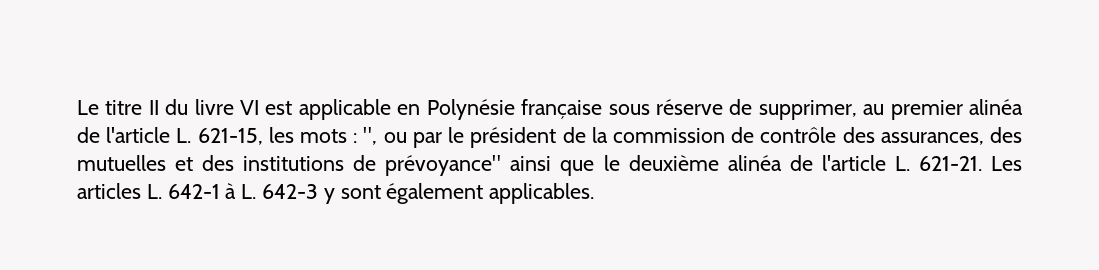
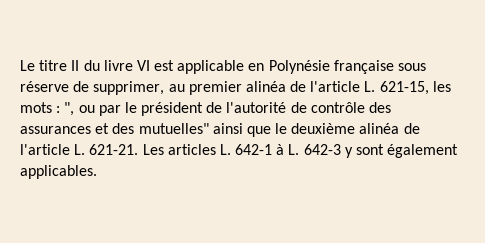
- Le titre II du livre VI est applicable en Polynésie française sous réserve de supprimer, au premier alinéa de l'article L. 621-15, les mots : ", ou par le président de la commission de contrôle des assurances, des mutuelles et des institutions de prévoyance" ainsi que le deuxième alinéa de l'article L. 621-21.
+ Le titre II du livre VI est applicable en Polynésie française sous réserve de supprimer, au premier alinéa de l'article L. 621-15, les mots : ", ou par le président de l'autorité de contrôle des assurances et des mutuelles" ainsi que le deuxième alinéa de l'article L. 621-21.

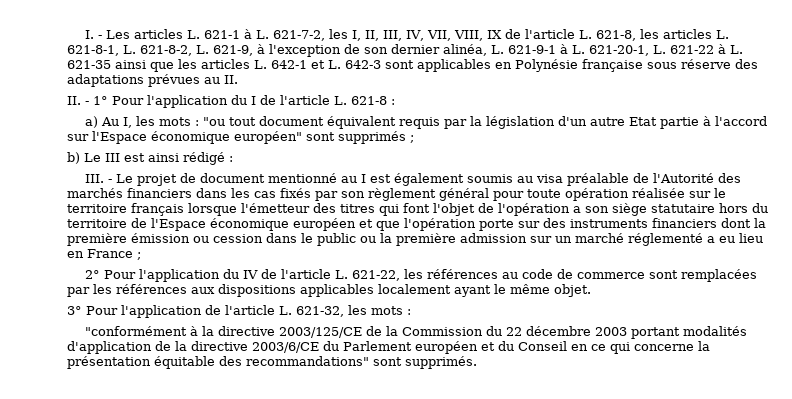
- Le titre II du livre VI est applicable en Polynésie française sous réserve de supprimer, au premier alinéa de l'article L. 621-15, les mots : ", ou par le président de l'autorité de contrôle des assurances et des mutuelles" ainsi que le deuxième alinéa de l'article L. 621-21. Les articles L. 642-1 à L. 642-3 y sont également applicables.
+ I. - Les articles L. 621-1 à L. 621-7-2, les I, II, III, IV, VII, VIII, IX de l'article L. 621-8, les articles L. 621-8-1, L. 621-8-2, L. 621-9, à l'exception de son dernier alinéa, L. 621-9-1 à L. 621-20-1, L. 621-22 à L. 621-35 ainsi que les articles L. 642-1 et L. 642-3 sont applicables en Polynésie française sous réserve des adaptations prévues au II.
+ II. - 1° Pour l'application du I de l'article L. 621-8 :
+ a) Au I, les mots : "ou tout document équivalent requis par la législation d'un autre Etat partie à l'accord sur l'Espace économique européen" sont supprimés ;
+ b) Le III est ainsi rédigé :
+ III. - Le projet de document mentionné au I est également soumis au visa préalable de l'Autorité des marchés financiers dans les cas fixés par son règlement général pour toute opération réalisée sur le territoire français lorsque l'émetteur des titres qui font l'objet de l'opération a son siège statutaire hors du territoire de l'Espace économique européen et que l'opération porte sur des instruments financiers dont la première émission ou cession dans le public ou la première admission sur un marché réglementé a eu lieu en France ;
+ 2° Pour l'application du IV de l'article L. 621-22, les références au code de commerce sont remplacées par les références aux dispositions applicables localement ayant le même objet.
+ 3° Pour l'application de l'article L. 621-32, les mots :
+ "conformément à la directive 2003/125/CE de la Commission du 22 décembre 2003 portant modalités d'application de la directive 2003/6/CE du Parlement européen et du Conseil en ce qui concerne la présentation équitable des recommandations" sont supprimés.

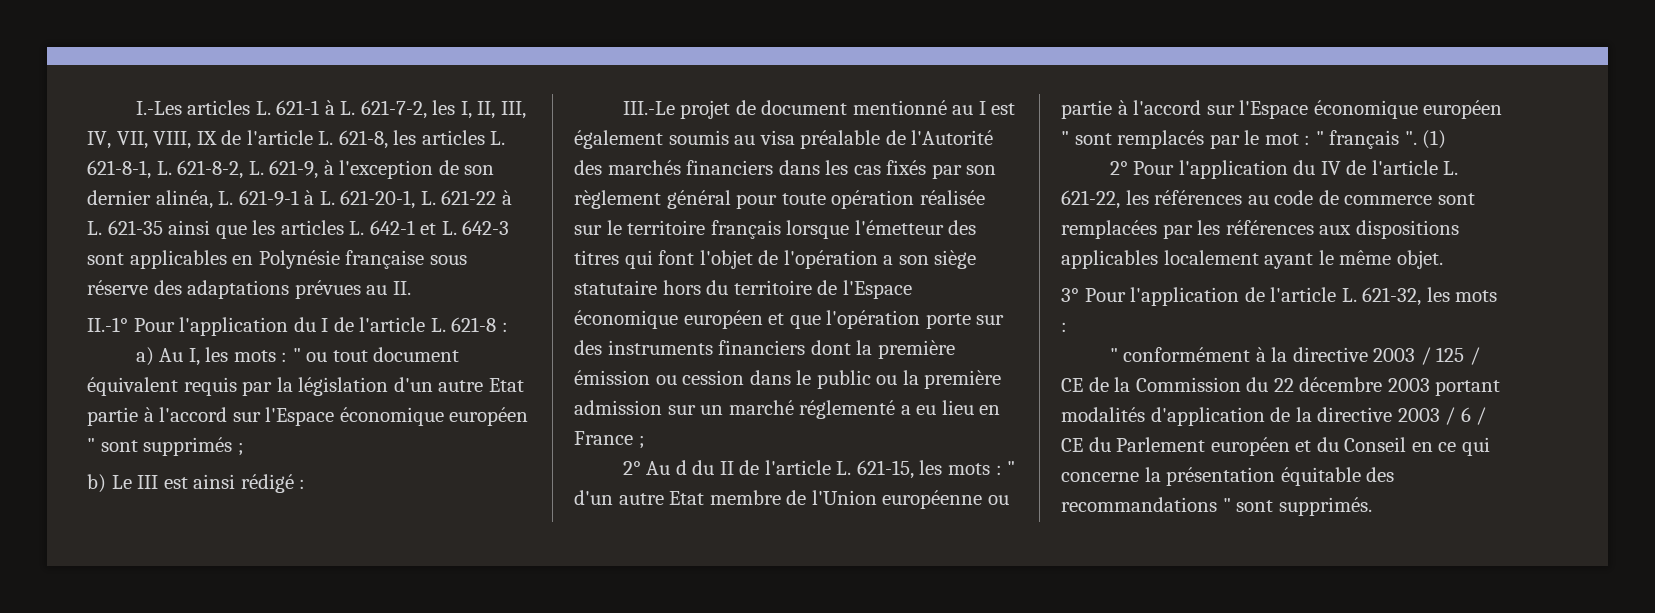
- I. - Les articles L. 621-1 à L. 621-7-2, les I, II, III, IV, VII, VIII, IX de l'article L. 621-8, les articles L. 621-8-1, L. 621-8-2, L. 621-9, à l'exception de son dernier alinéa, L. 621-9-1 à L. 621-20-1, L. 621-22 à L. 621-35 ainsi que les articles L. 642-1 et L. 642-3 sont applicables en Polynésie française sous réserve des adaptations prévues au II.
+ I.-Les articles L. 621-1 à L. 621-7-2, les I, II, III, IV, VII, VIII, IX de l'article L. 621-8, les articles L. 621-8-1, L. 621-8-2, L. 621-9, à l'exception de son dernier alinéa, L. 621-9-1 à L. 621-20-1, L. 621-22 à L. 621-35 ainsi que les articles L. 642-1 et L. 642-3 sont applicables en Polynésie française sous réserve des adaptations prévues au II.
- II. - 1° Pour l'application du I de l'article L. 621-8 :
+ II.-1° Pour l'application du I de l'article L. 621-8 :
- a) Au I, les mots : "ou tout document équivalent requis par la législation d'un autre Etat partie à l'accord sur l'Espace économique européen" sont supprimés ;
+ a) Au I, les mots : " ou tout document équivalent requis par la législation d'un autre Etat partie à l'accord sur l'Espace économique européen " sont supprimés ;
- III. - Le projet de document mentionné au I est également soumis au visa préalable de l'Autorité des marchés financiers dans les cas fixés par son règlement général pour toute opération réalisée sur le territoire français lorsque l'émetteur des titres qui font l'objet de l'opération a son siège statutaire hors du territoire de l'Espace économique européen et que l'opération porte sur des instruments financiers dont la première émission ou cession dans le public ou la première admission sur un marché réglementé a eu lieu en France ;
+ III.-Le projet de document mentionné au I est également soumis au visa préalable de l'Autorité des marchés financiers dans les cas fixés par son règlement général pour toute opération réalisée sur le territoire français lorsque l'émetteur des titres qui font l'objet de l'opération a son siège statutaire hors du territoire de l'Espace économique européen et que l'opération porte sur des instruments financiers dont la première émission ou cession dans le public ou la première admission sur un marché réglementé a eu lieu en France ;
+ 2° Au d du II de l'article L. 621-15, les mots : " d'un autre Etat membre de l'Union européenne ou partie à l'accord sur l'Espace économique européen " sont remplacés par le mot : " français ". (1)
- "conformément à la directive 2003/125/CE de la Commission du 22 décembre 2003 portant modalités d'application de la directive 2003/6/CE du Parlement européen et du Conseil en ce qui concerne la présentation équitable des recommandations" sont supprimés.
+ " conformément à la directive 2003 / 125 / CE de la Commission du 22 décembre 2003 portant modalités d'application de la directive 2003 / 6 / CE du Parlement européen et du Conseil en ce qui concerne la présentation équitable des recommandations " sont supprimés.

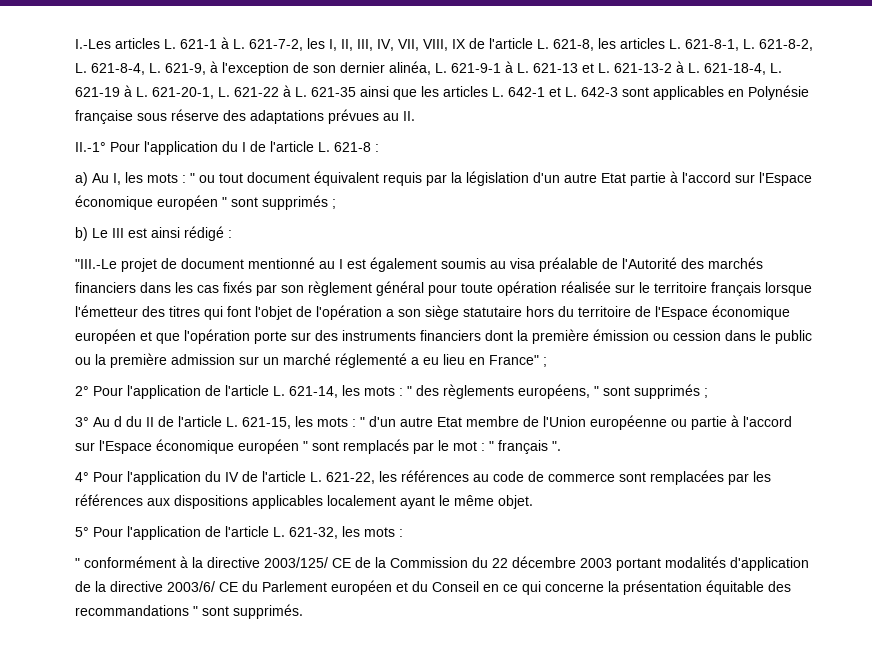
- I.-Les articles L. 621-1 à L. 621-7-2, les I, II, III, IV, VII, VIII, IX de l'article L. 621-8, les articles L. 621-8-1, L. 621-8-2, L. 621-9, à l'exception de son dernier alinéa, L. 621-9-1 à L. 621-20-1, L. 621-22 à L. 621-35 ainsi que les articles L. 642-1 et L. 642-3 sont applicables en Polynésie française sous réserve des adaptations prévues au II.
+ I.-Les articles L. 621-1 à L. 621-7-2, les I, II, III, IV, VII, VIII, IX de l'article L. 621-8, les articles L. 621-8-1, L. 621-8-2, L. 621-8-4, L. 621-9, à l'exception de son dernier alinéa, L. 621-9-1 à L. 621-13 et L. 621-13-2 à L. 621-18-4, L. 621-19 à L. 621-20-1, L. 621-22 à L. 621-35 ainsi que les articles L. 642-1 et L. 642-3 sont applicables en Polynésie française sous réserve des adaptations prévues au II.
- III.-Le projet de document mentionné au I est également soumis au visa préalable de l'Autorité des marchés financiers dans les cas fixés par son règlement général pour toute opération réalisée sur le territoire français lorsque l'émetteur des titres qui font l'objet de l'opération a son siège statutaire hors du territoire de l'Espace économique européen et que l'opération porte sur des instruments financiers dont la première émission ou cession dans le public ou la première admission sur un marché réglementé a eu lieu en France ;
+ "III.-Le projet de document mentionné au I est également soumis au visa préalable de l'Autorité des marchés financiers dans les cas fixés par son règlement général pour toute opération réalisée sur le territoire français lorsque l'émetteur des titres qui font l'objet de l'opération a son siège statutaire hors du territoire de l'Espace économique européen et que l'opération porte sur des instruments financiers dont la première émission ou cession dans le public ou la première admission sur un marché réglementé a eu lieu en France" ;
- 2° Au d du II de l'article L. 621-15, les mots :
+ 2° Pour l'application de l'article L. 621-14, les mots : " des règlements européens, " sont supprimés ;
+ 3° Au d du II de l'article L. 621-15, les mots :
- " français ". (1)
- 2° Pour l'application du IV de l'article L. 621-22, les références au code de commerce sont remplacées par les références aux dispositions applicables localement ayant le même objet.
+ " français ".
+ 4° Pour l'application du IV de l'article L. 621-22, les références au code de commerce sont remplacées par les références aux dispositions applicables localement ayant le même objet.
- 3° Pour l'application de l'article L. 621-32, les mots :
+ 5° Pour l'application de l'article L. 621-32, les mots :
- " conformément à la directive 2003 / 125 / CE de la Commission du 22 décembre 2003 portant modalités d'application de la directive 2003 / 6 / CE du Parlement européen et du Conseil en ce qui concerne la présentation équitable des recommandations " sont supprimés.
+ " conformément à la directive 2003/125/ CE de la Commission du 22 décembre 2003 portant modalités d'application de la directive 2003/6/ CE du Parlement européen et du Conseil en ce qui concerne la présentation équitable des recommandations " sont supprimés.

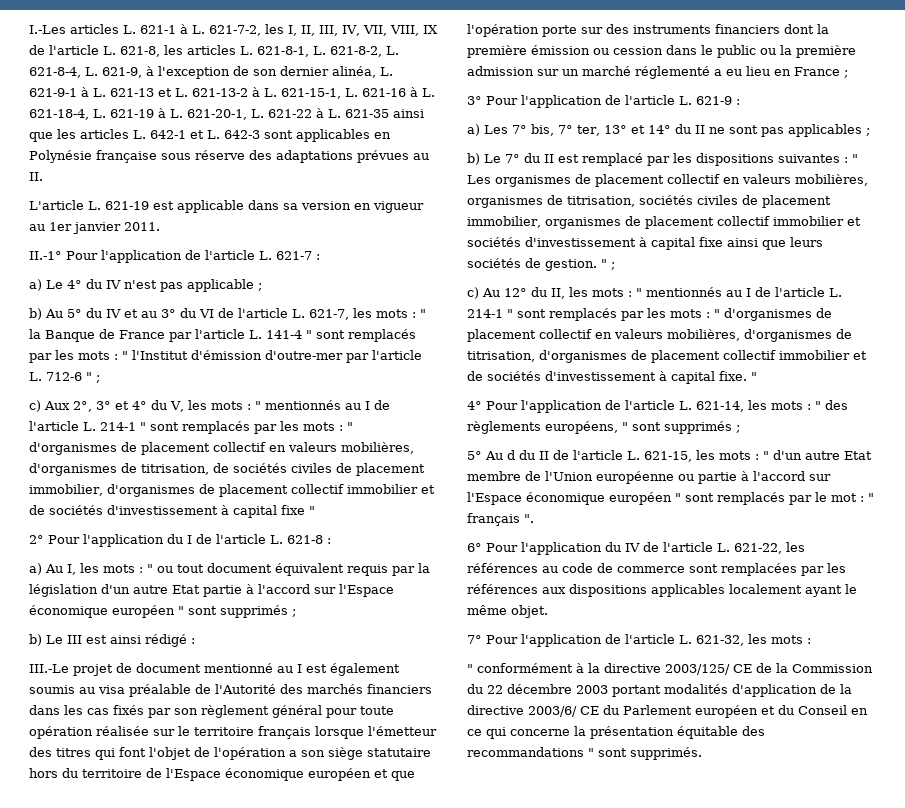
- I.-Les articles L. 621-1 à L. 621-7-2, les I, II, III, IV, VII, VIII, IX de l'article L. 621-8, les articles L. 621-8-1, L. 621-8-2, L. 621-8-4, L. 621-9, à l'exception de son dernier alinéa, L. 621-9-1 à L. 621-13 et L. 621-13-2 à L. 621-18-4, L. 621-19 à L. 621-20-1, L. 621-22 à L. 621-35 ainsi que les articles L. 642-1 et L. 642-3 sont applicables en Polynésie française sous réserve des adaptations prévues au II.
+ I.-Les articles L. 621-1 à L. 621-7-2, les I, II, III, IV, VII, VIII, IX de l'article L. 621-8, les articles L. 621-8-1, L. 621-8-2, L. 621-8-4, L. 621-9, à l'exception de son dernier alinéa, L. 621-9-1 à L. 621-13 et L. 621-13-2 à L. 621-15-1, L. 621-16 à L. 621-18-4, L. 621-19 à L. 621-20-1, L. 621-22 à L. 621-35 ainsi que les articles L. 642-1 et L. 642-3 sont applicables en Polynésie française sous réserve des adaptations prévues au II.
- II.-1° Pour l'application du I de l'article L. 621-8 :
+ L'article L. 621-19 est applicable dans sa version en vigueur au 1er janvier 2011.
+ II.-1° Pour l'application de l'article L. 621-7 :
+ a) Le 4° du IV n'est pas applicable ;
+ b) Au 5° du IV et au 3° du VI de l'article L. 621-7, les mots : " la Banque de France par l'article L. 141-4 " sont remplacés par les mots : " l'Institut d'émission d'outre-mer par l'article L. 712-6 " ;
+ c) Aux 2°, 3° et 4° du V, les mots : " mentionnés au I de l'article L. 214-1 " sont remplacés par les mots : " d'organismes de placement collectif en valeurs mobilières, d'organismes de titrisation, de sociétés civiles de placement immobilier, d'organismes de placement collectif immobilier et de sociétés d'investissement à capital fixe "
+ 2° Pour l'application du I de l'article L. 621-8 :
- "III.-Le projet de document mentionné au I est également soumis au visa préalable de l'Autorité des marchés financiers dans les cas fixés par son règlement général pour toute opération réalisée sur le territoire français lorsque l'émetteur des titres qui font l'objet de l'opération a son siège statutaire hors du territoire de l'Espace économique européen et que l'opération porte sur des instruments financiers dont la première émission ou cession dans le public ou la première admission sur un marché réglementé a eu lieu en France" ;
- 2° Pour l'application de l'article L. 621-14, les mots :
+ III.-Le projet de document mentionné au I est également soumis au visa préalable de l'Autorité des marchés financiers dans les cas fixés par son règlement général pour toute opération réalisée sur le territoire français lorsque l'émetteur des titres qui font l'objet de l'opération a son siège statutaire hors du territoire de l'Espace économique européen et que l'opération porte sur des instruments financiers dont la première émission ou cession dans le public ou la première admission sur un marché réglementé a eu lieu en France ;
+ 3° Pour l'application de l'article L. 621-9 :
+ a) Les 7° bis, 7° ter, 13° et 14° du II ne sont pas applicables ;
+ b) Le 7° du II est remplacé par les dispositions suivantes : " Les organismes de placement collectif en valeurs mobilières, organismes de titrisation, sociétés civiles de placement immobilier, organismes de placement collectif immobilier et sociétés d'investissement à capital fixe ainsi que leurs sociétés de gestion. " ;
+ c) Au 12° du II, les mots : " mentionnés au I de l'article L. 214-1 " sont remplacés par les mots : " d'organismes de placement collectif en valeurs mobilières, d'organismes de titrisation, d'organismes de placement collectif immobilier et de sociétés d'investissement à capital fixe. "
+ 4° Pour l'application de l'article L. 621-14, les mots :
- 3° Au d du II de l'article L. 621-15, les mots : " d'un autre Etat membre de l'Union européenne ou partie à l'accord sur l'Espace économique européen " sont remplacés par le mot : " français ".
+ 5° Au d du II de l'article L. 621-15, les mots : " d'un autre Etat membre de l'Union européenne ou partie à l'accord sur l'Espace économique européen " sont remplacés par le mot : " français ".
- 4° Pour l'application du IV de l'article L. 621-22, les références au code de commerce sont remplacées par les références aux dispositions applicables localement ayant le même objet.
+ 6° Pour l'application du IV de l'article L. 621-22, les références au code de commerce sont remplacées par les références aux dispositions applicables localement ayant le même objet.
- 5° Pour l'application de l'article L. 621-32, les mots :
+ 7° Pour l'application de l'article L. 621-32, les mots :

